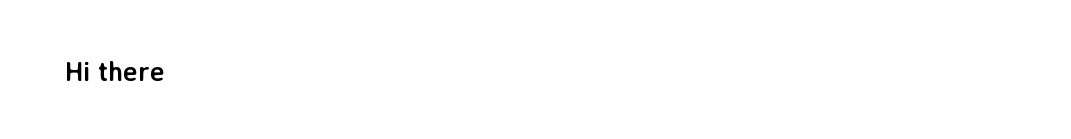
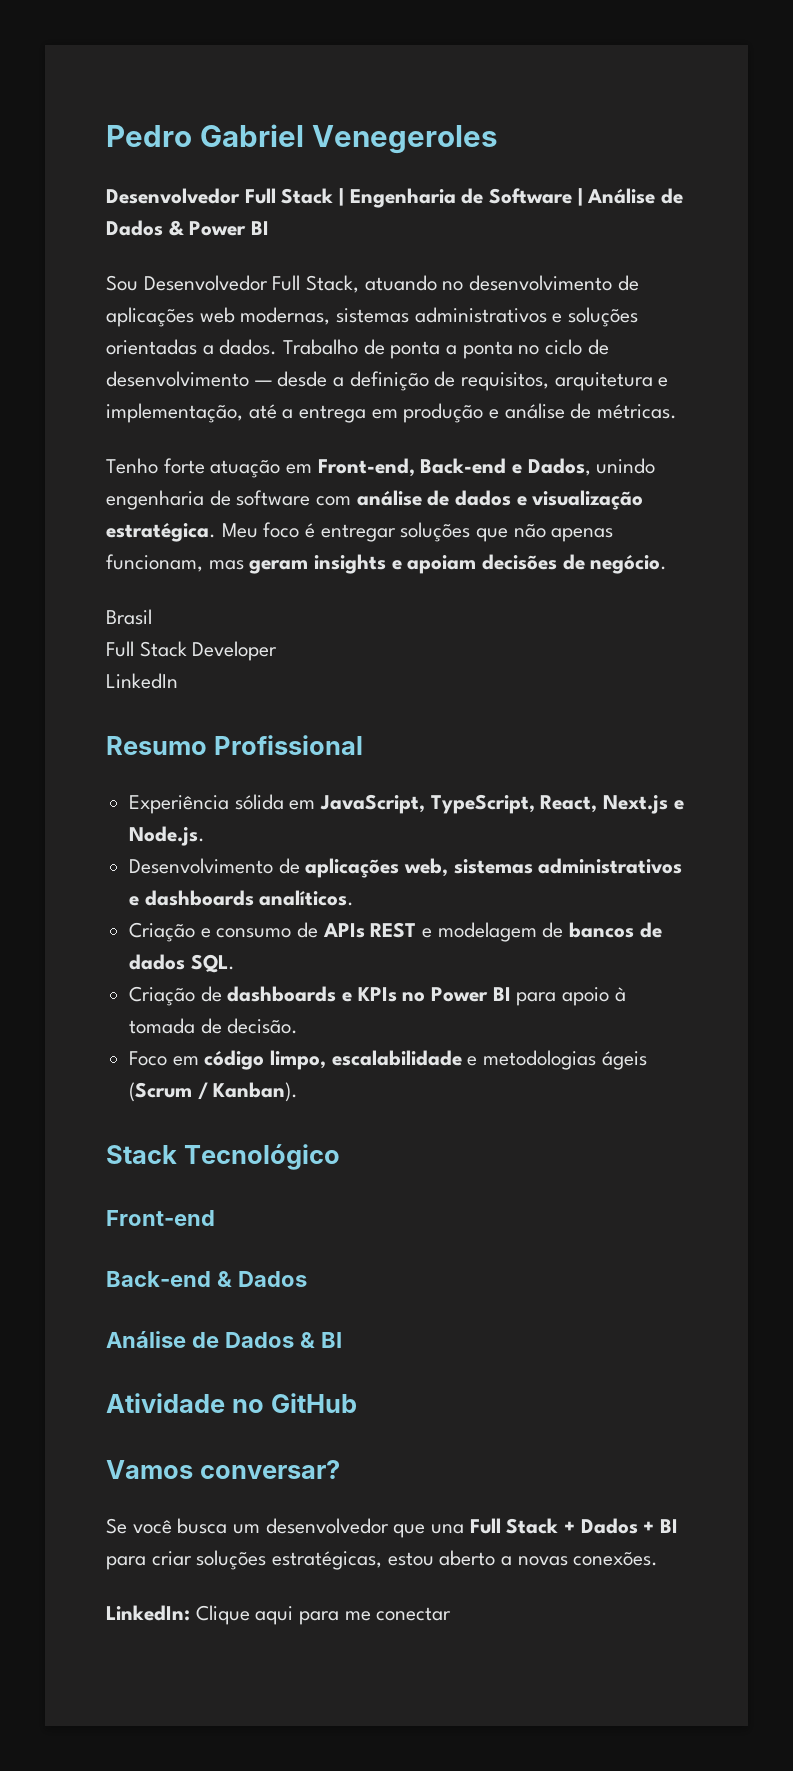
- Hi there
+ Pedro Gabriel Venegeroles
+ Desenvolvedor Full Stack | Engenharia de Software | Análise de Dados & Power BI
+ Sou Desenvolvedor Full Stack, atuando no desenvolvimento de aplicações web modernas, sistemas administrativos e soluções orientadas a dados. Trabalho de ponta a ponta no ciclo de desenvolvimento — desde a definição de requisitos, arquitetura e implementação, até a entrega em produção e análise de métricas.
+ Tenho forte atuação em Front-end, Back-end e Dados, unindo engenharia de software com análise de dados e visualização estratégica. Meu foco é entregar soluções que não apenas funcionam, mas geram insights e apoiam decisões de negócio.
+ Brasil
+ Full Stack Developer
+ LinkedIn
+ Resumo Profissional
+ Experiência sólida em JavaScript, TypeScript, React, Next.js e Node.js.
+ Desenvolvimento de aplicações web, sistemas administrativos e dashboards analíticos.
+ Criação e consumo de APIs REST e modelagem de bancos de dados SQL.
+ Criação de dashboards e KPIs no Power BI para apoio à tomada de decisão.
+ Foco em código limpo, escalabilidade e metodologias ágeis (Scrum / Kanban).
+ Stack Tecnológico
+ Front-end
+ Back-end & Dados
+ Análise de Dados & BI
+ Atividade no GitHub
+ Vamos conversar?
+ Se você busca um desenvolvedor que una Full Stack + Dados + BI para criar soluções estratégicas, estou aberto a novas conexões.
+ LinkedIn: Clique aqui para me conectar

